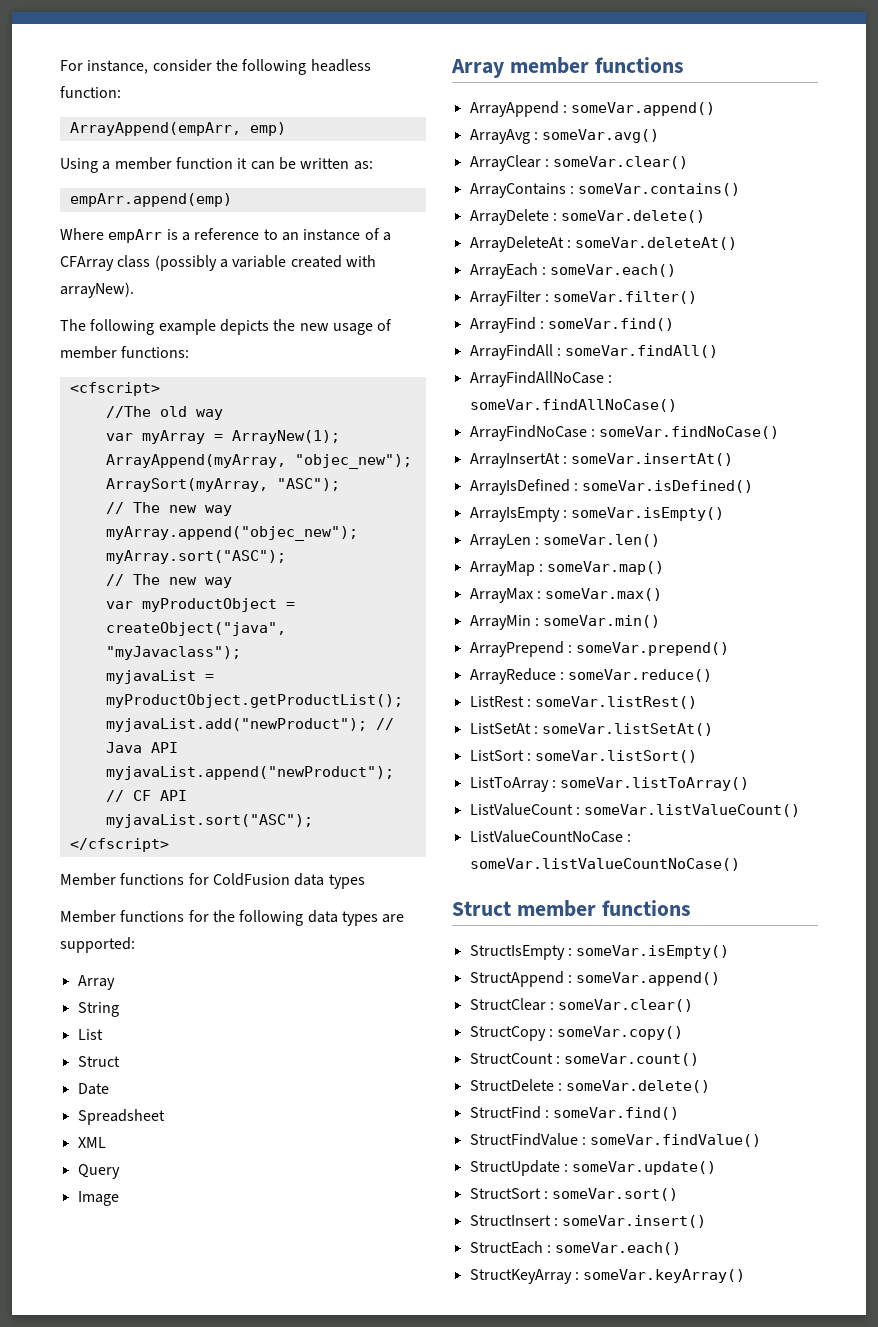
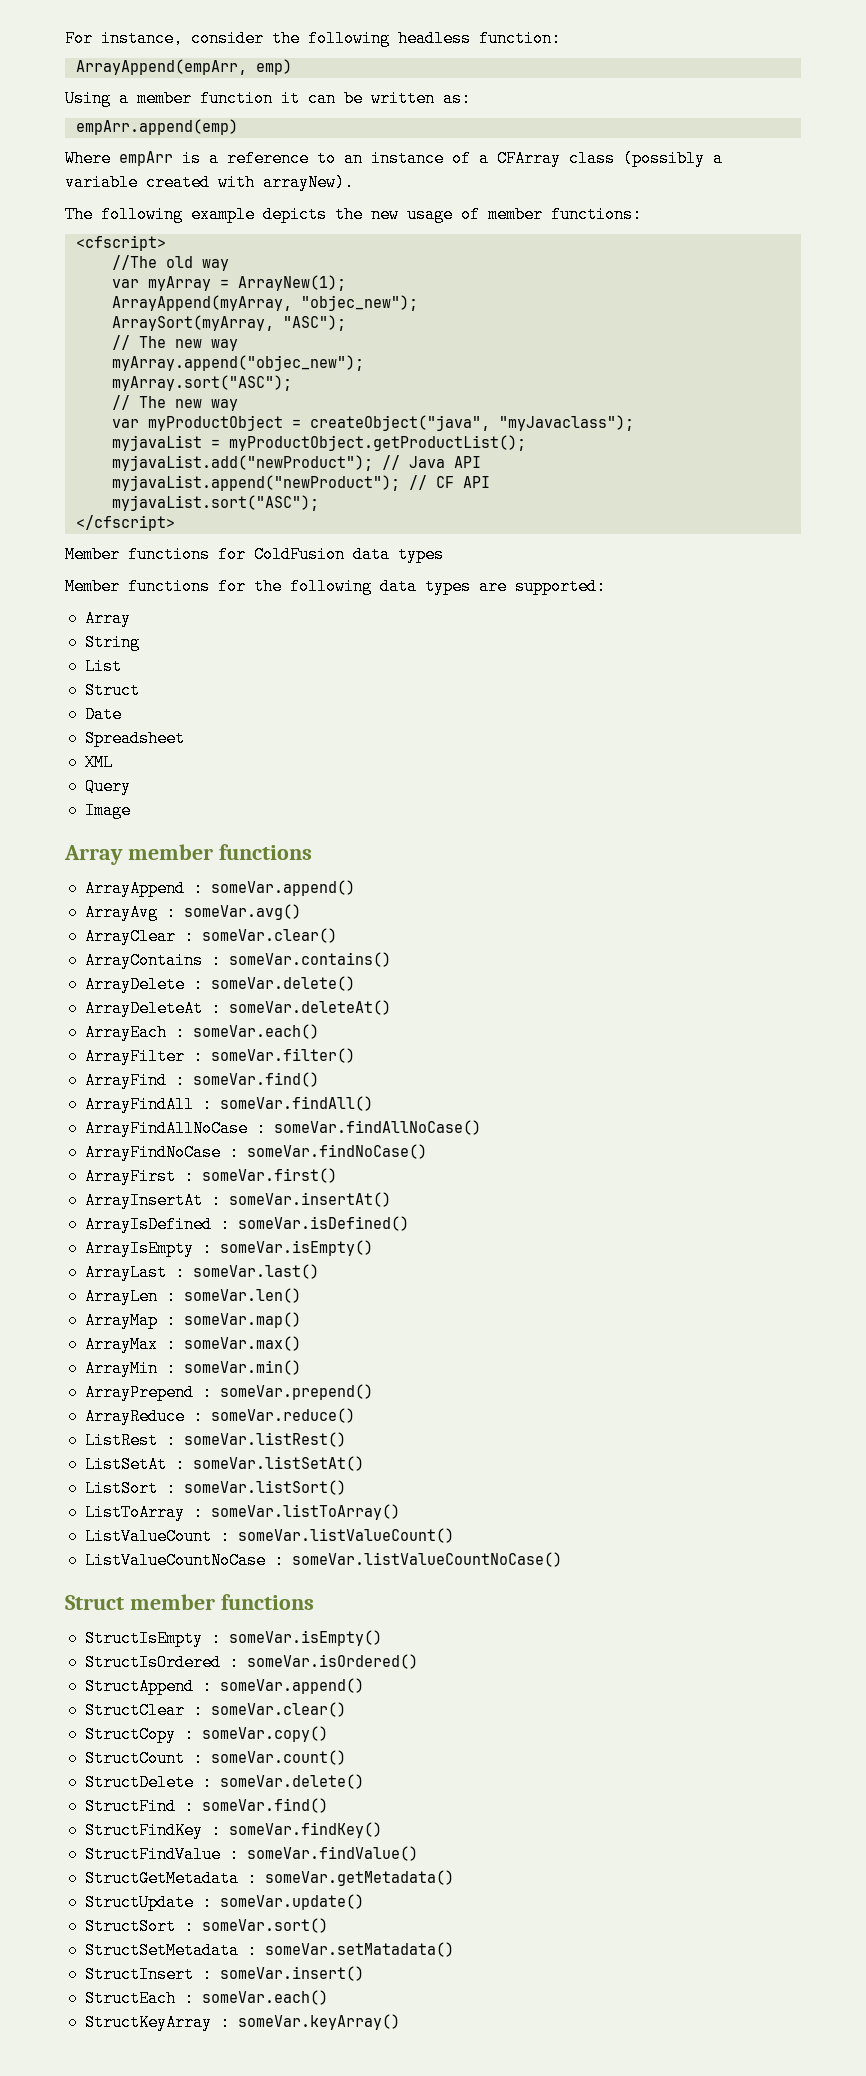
+ ArrayFirst : someVar.first()
+ ArrayLast : someVar.last()
+ StructIsOrdered : someVar.isOrdered()
+ StructFindKey : someVar.findKey()
+ StructGetMetadata : someVar.getMetadata()
+ StructSetMetadata : someVar.setMatadata()

